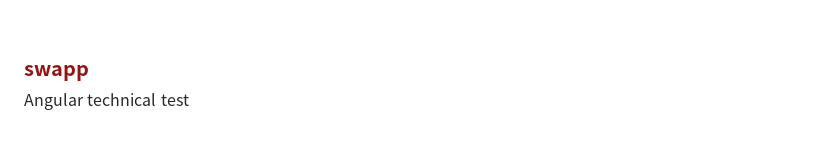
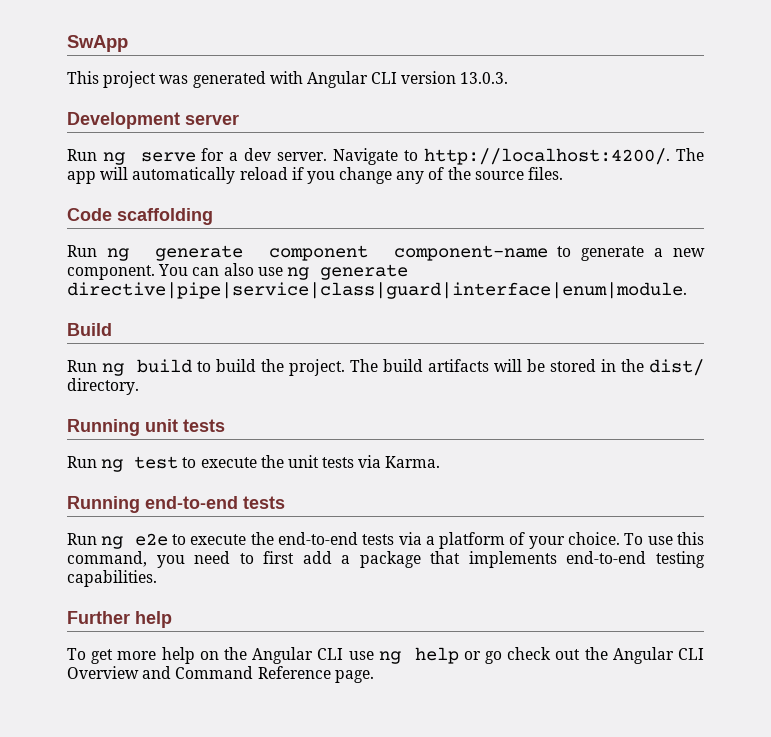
- swapp
- Angular technical test
+ SwApp
+ This project was generated with Angular CLI version 13.0.3.
+ Development server
+ Run ng serve for a dev server. Navigate to http://localhost:4200/. The app will automatically reload if you change any of the source files.
+ Code scaffolding
+ Run ng generate component component-name to generate a new component. You can also use ng generate directive|pipe|service|class|guard|interface|enum|module.
+ Build
+ Run ng build to build the project. The build artifacts will be stored in the dist/ directory.
+ Running unit tests
+ Run ng test to execute the unit tests via Karma.
+ Running end-to-end tests
+ Run ng e2e to execute the end-to-end tests via a platform of your choice. To use this command, you need to first add a package that implements end-to-end testing capabilities.
+ Further help
+ To get more help on the Angular CLI use ng help or go check out the Angular CLI Overview and Command Reference page.

